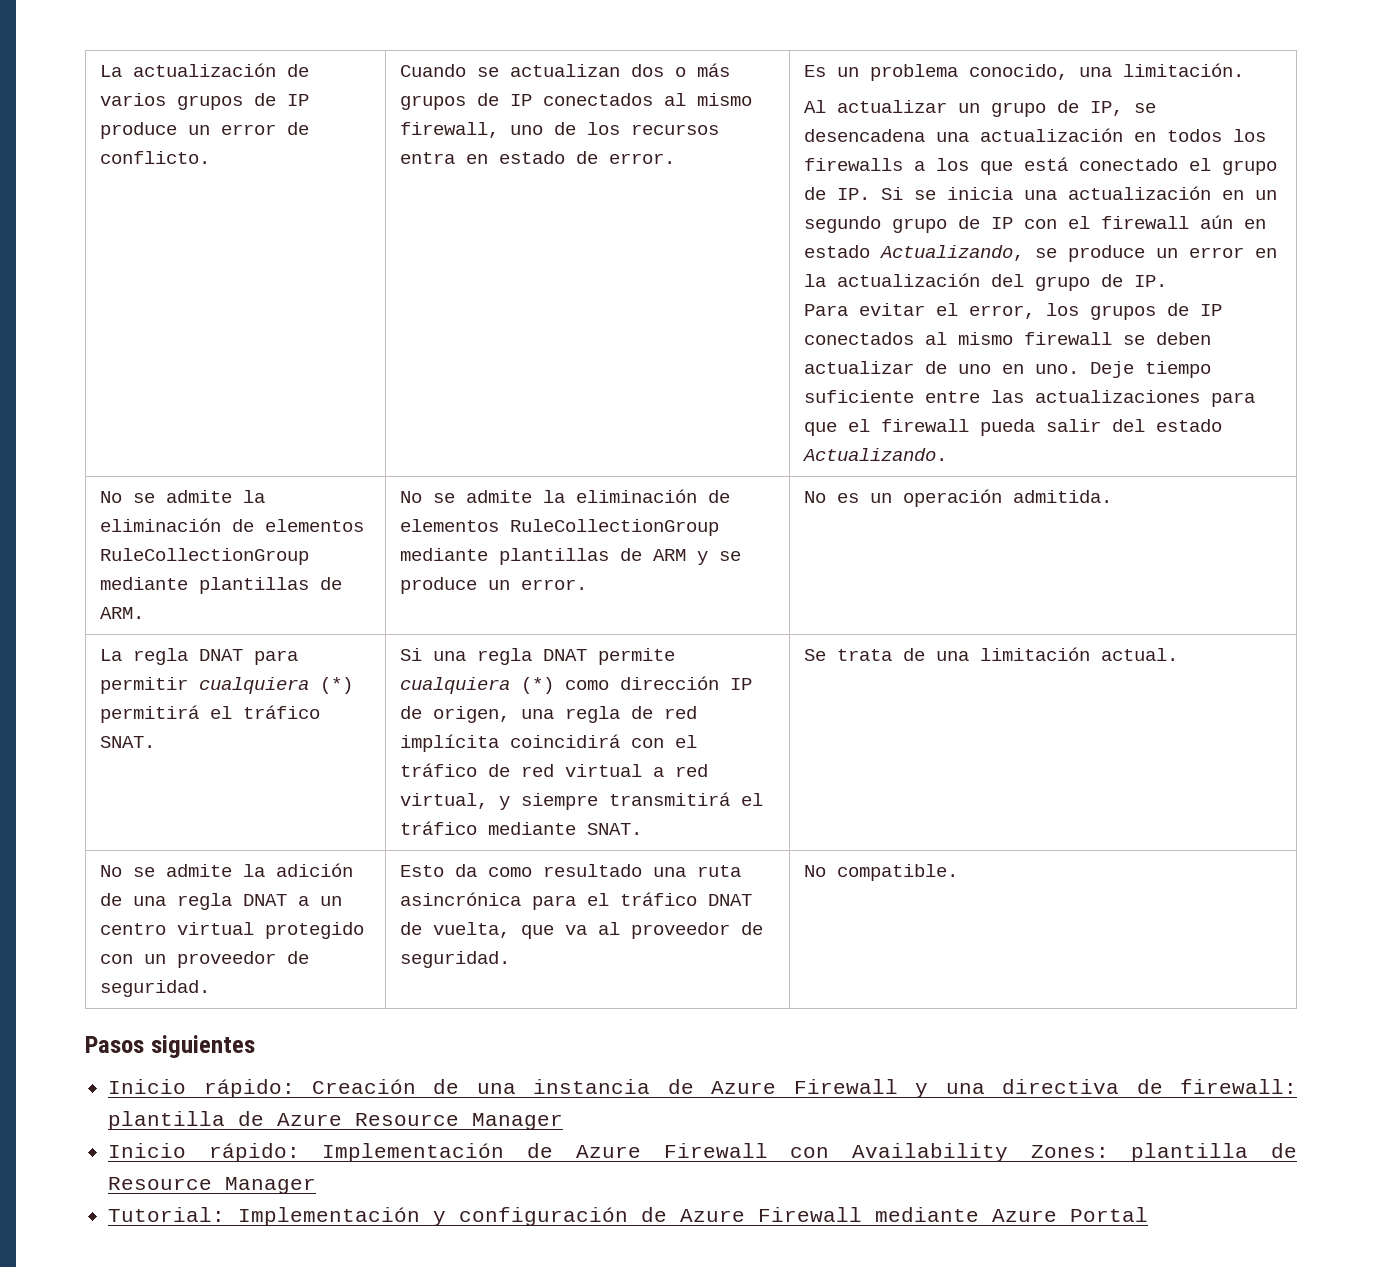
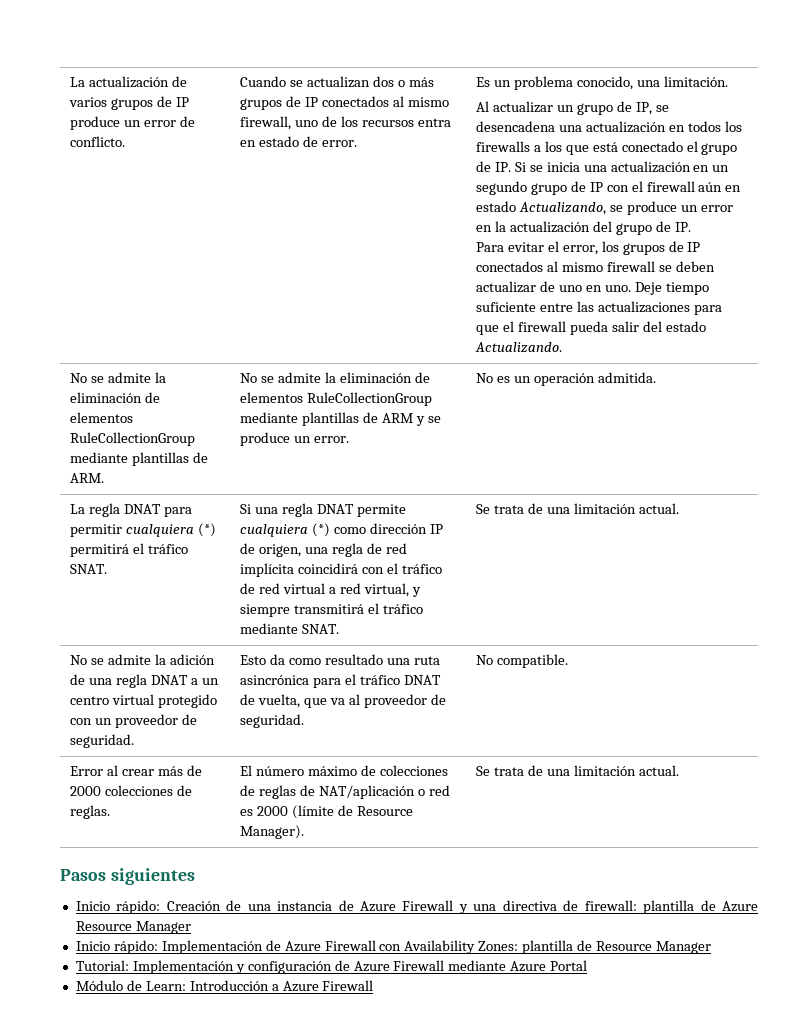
+ Error al crear más de 2000 colecciones de reglas. | El número máximo de colecciones de reglas de NAT/aplicación o red es 2000 (límite de Resource Manager). | Se trata de una limitación actual.
+ Módulo de Learn: Introducción a Azure Firewall

